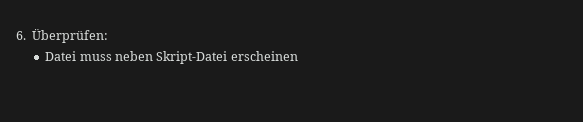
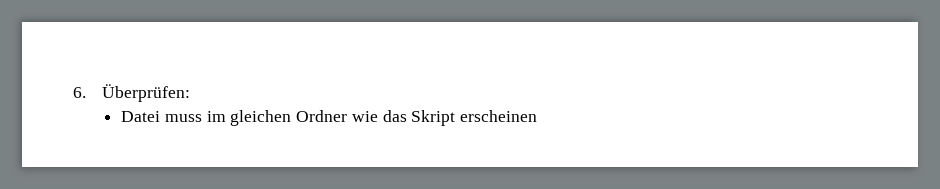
- Datei muss neben Skript-Datei erscheinen
+ Datei muss im gleichen Ordner wie das Skript erscheinen

